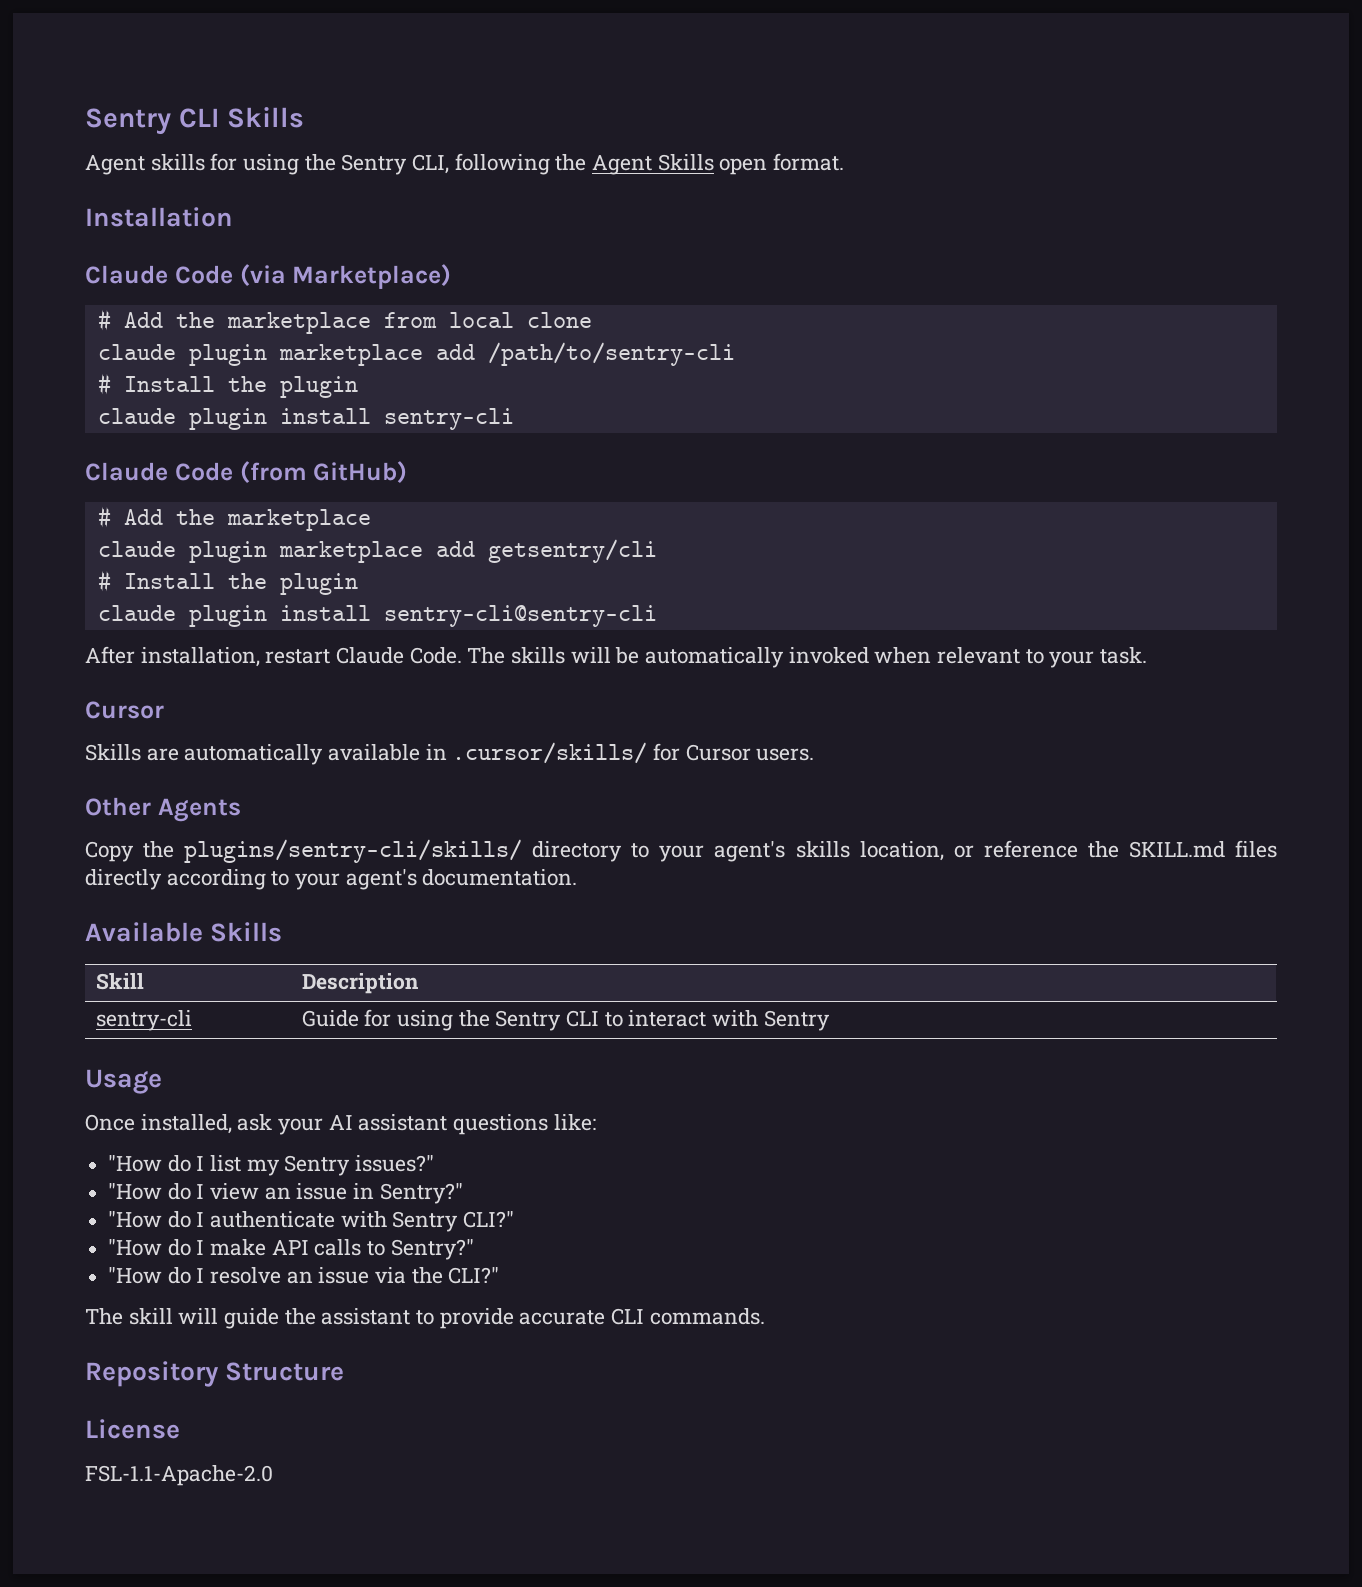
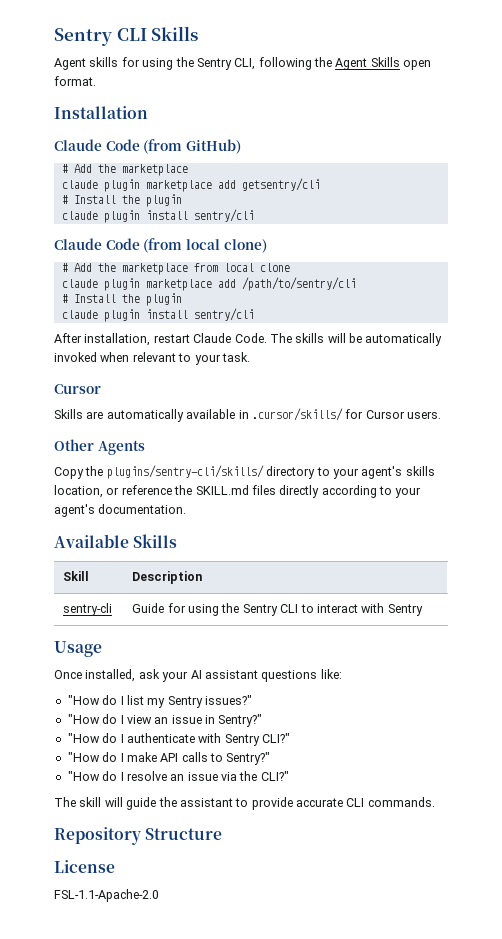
- Claude Code (via Marketplace)
- # Add the marketplace from local clone
- claude plugin marketplace add /path/to/sentry-cli
- # Install the plugin
- claude plugin install sentry-cli
  claude plugin marketplace add getsentry/cli
  # Install the plugin
- claude plugin install sentry-cli@sentry-cli
+ claude plugin install sentry/cli
+ Claude Code (from local clone)
+ # Add the marketplace from local clone
+ claude plugin marketplace add /path/to/sentry/cli
+ # Install the plugin
+ claude plugin install sentry/cli

